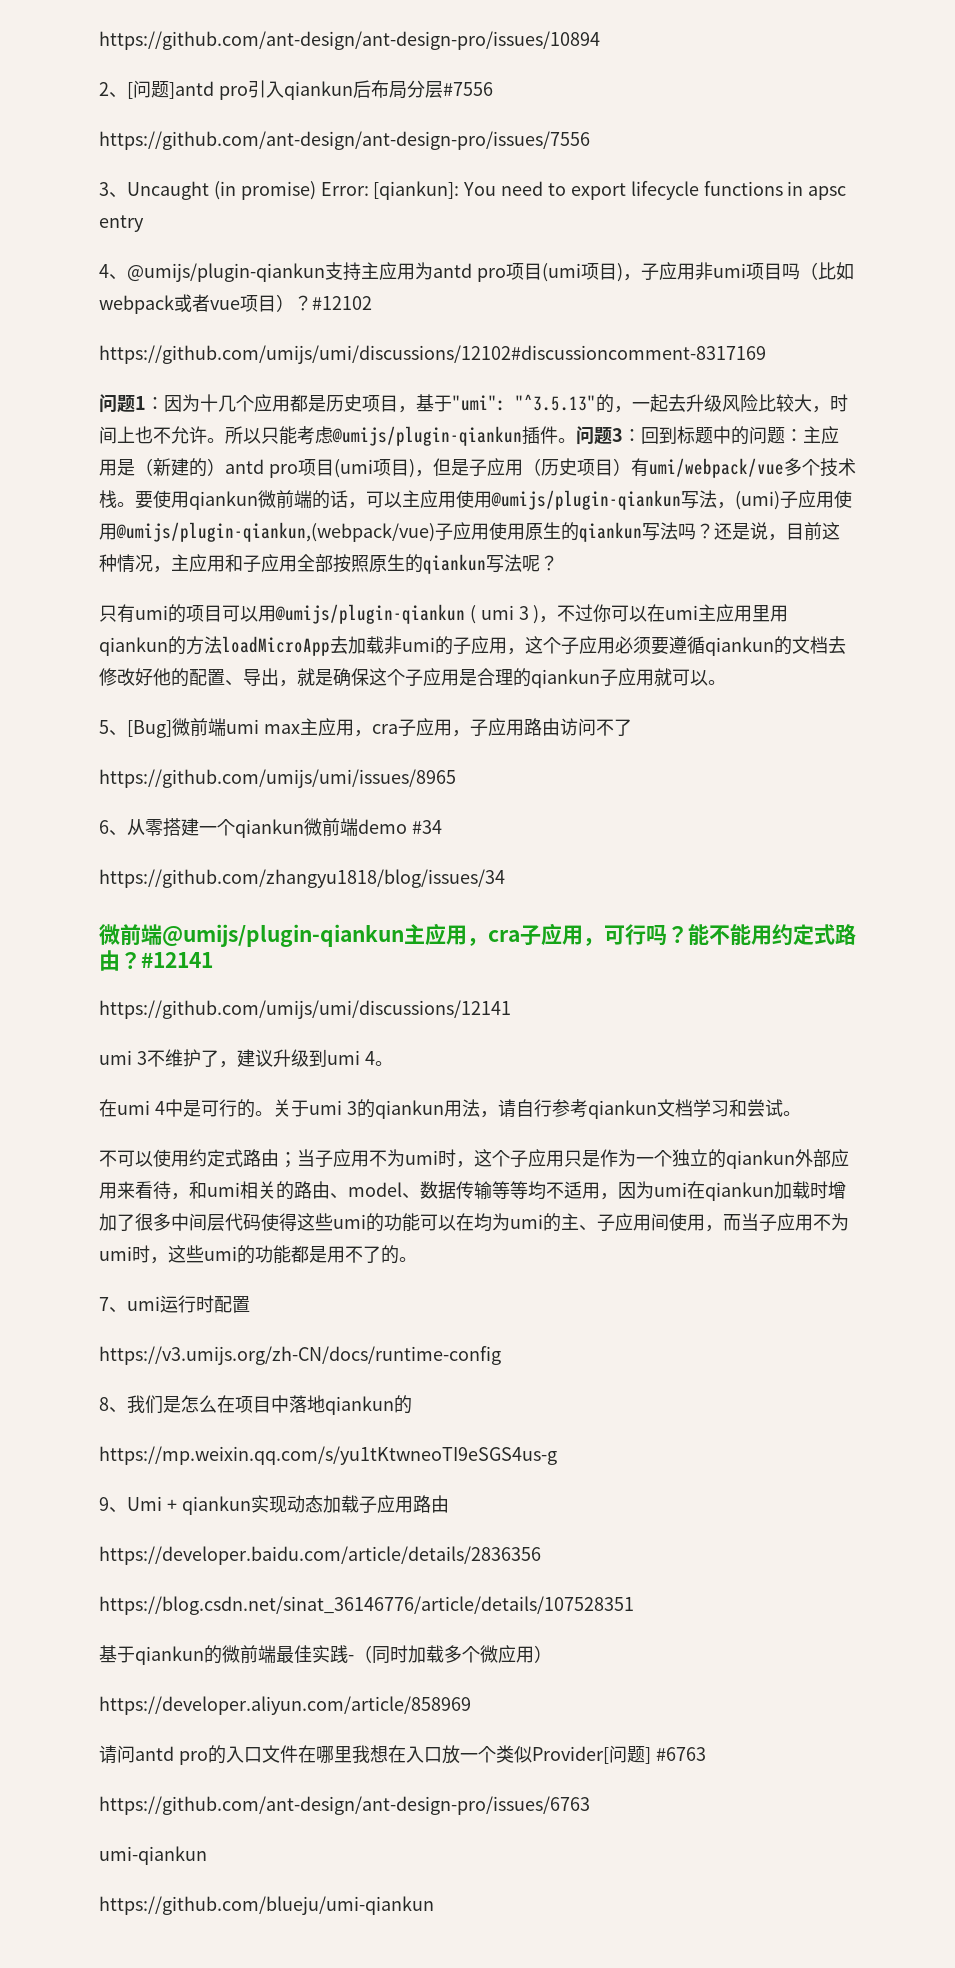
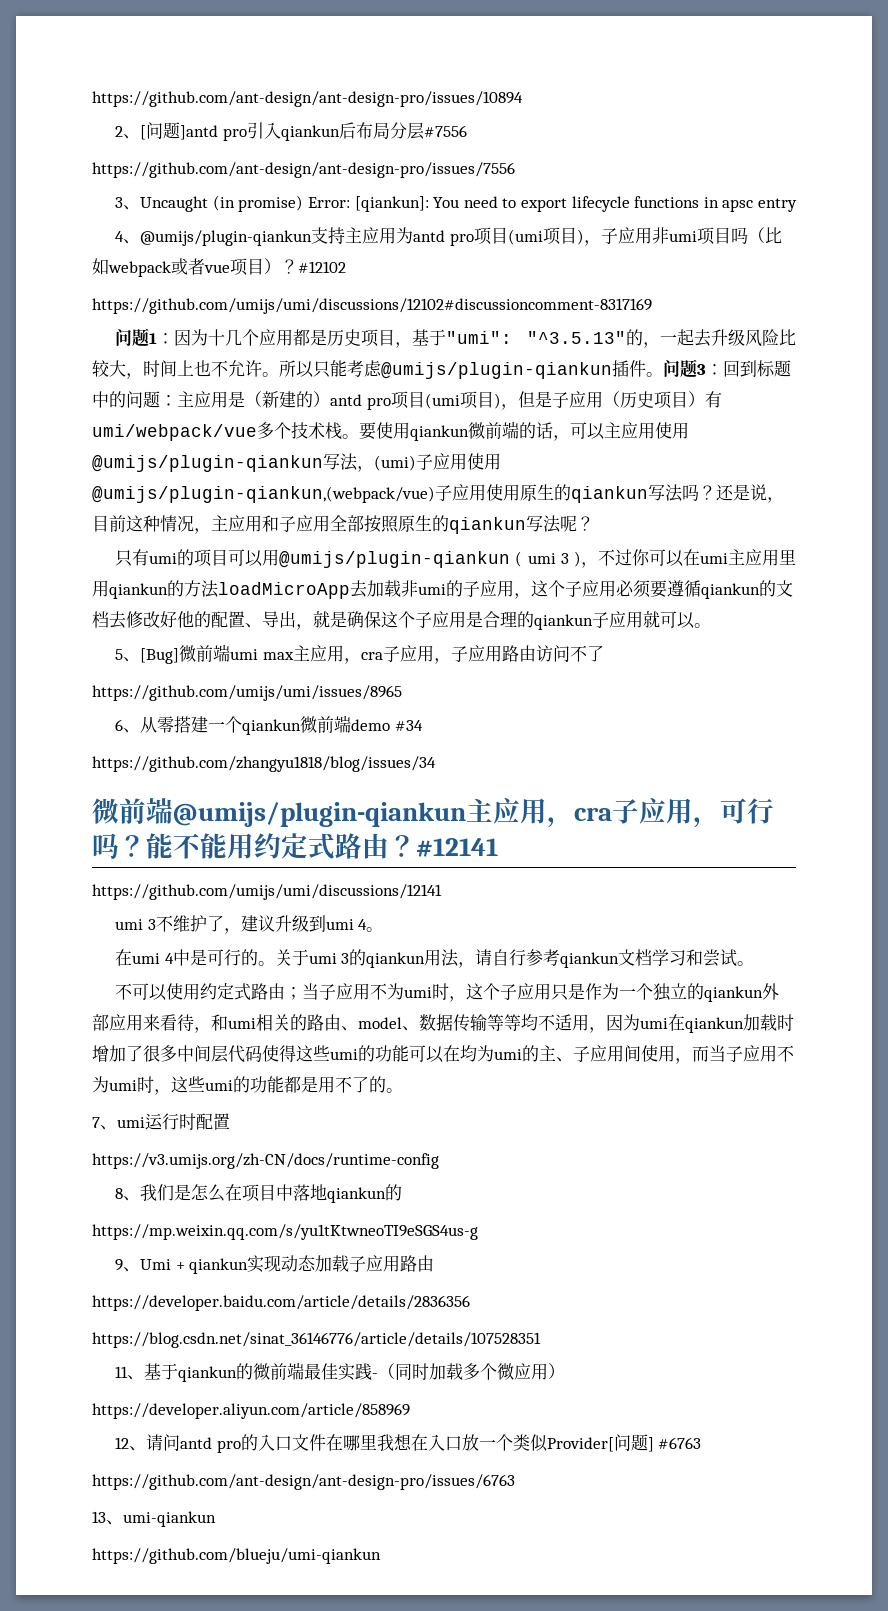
- 基于qiankun的微前端最佳实践-（同时加载多个微应用）
+ 11、基于qiankun的微前端最佳实践-（同时加载多个微应用）
- 请问antd pro的入口文件在哪里我想在入口放一个类似Provider[问题] #6763
+ 12、请问antd pro的入口文件在哪里我想在入口放一个类似Provider[问题] #6763
- umi-qiankun
+ 13、umi-qiankun

